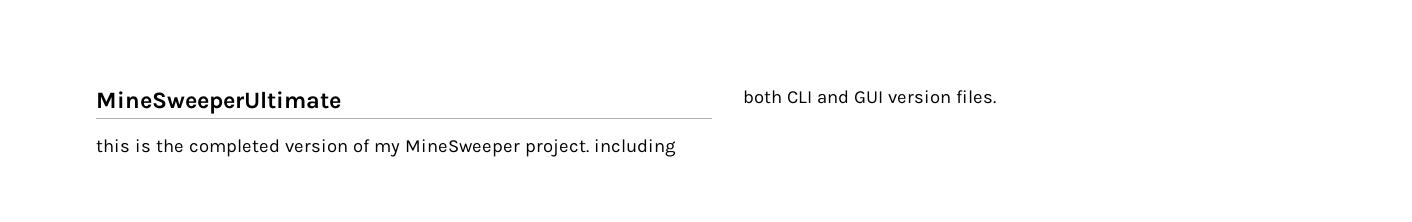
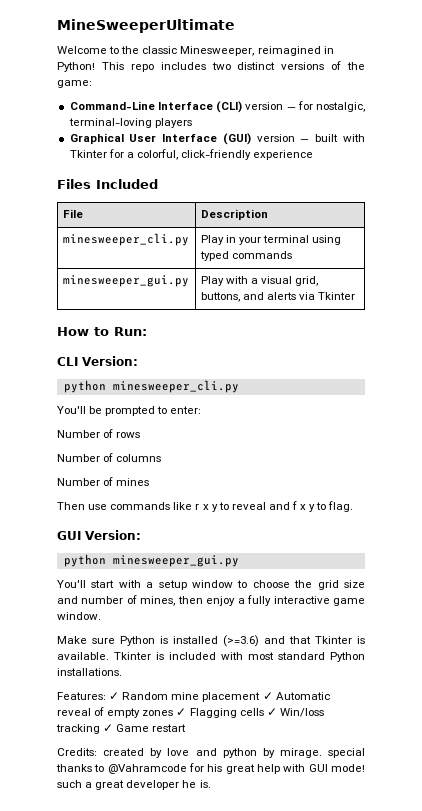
- this is the completed version of my MineSweeper project. including both CLI and GUI version files.
+ Welcome to the classic Minesweeper, reimagined in Python! This repo includes two distinct versions of the game:
+ Command-Line Interface (CLI) version — for nostalgic, terminal-loving players
+ Graphical User Interface (GUI) version — built with Tkinter for a colorful, click-friendly experience
+ Files Included
+ File | Description
+ minesweeper_cli.py | Play in your terminal using typed commands
+ minesweeper_gui.py | Play with a visual grid, buttons, and alerts via Tkinter
+ How to Run:
+ CLI Version:
+ python minesweeper_cli.py
+ You'll be prompted to enter:
+ Number of rows
+ Number of columns
+ Number of mines
+ Then use commands like r x y to reveal and f x y to flag.
+ GUI Version:
+ python minesweeper_gui.py
+ You'll start with a setup window to choose the grid size and number of mines, then enjoy a fully interactive game window.
+ Make sure Python is installed (>=3.6) and that Tkinter is available. Tkinter is included with most standard Python installations.
+ Features: ✓ Random mine placement ✓ Automatic reveal of empty zones ✓ Flagging cells ✓ Win/loss tracking ✓ Game restart
+ Credits: created by love and python by mirage. special thanks to @Vahramcode for his great help with GUI mode! such a great developer he is.

